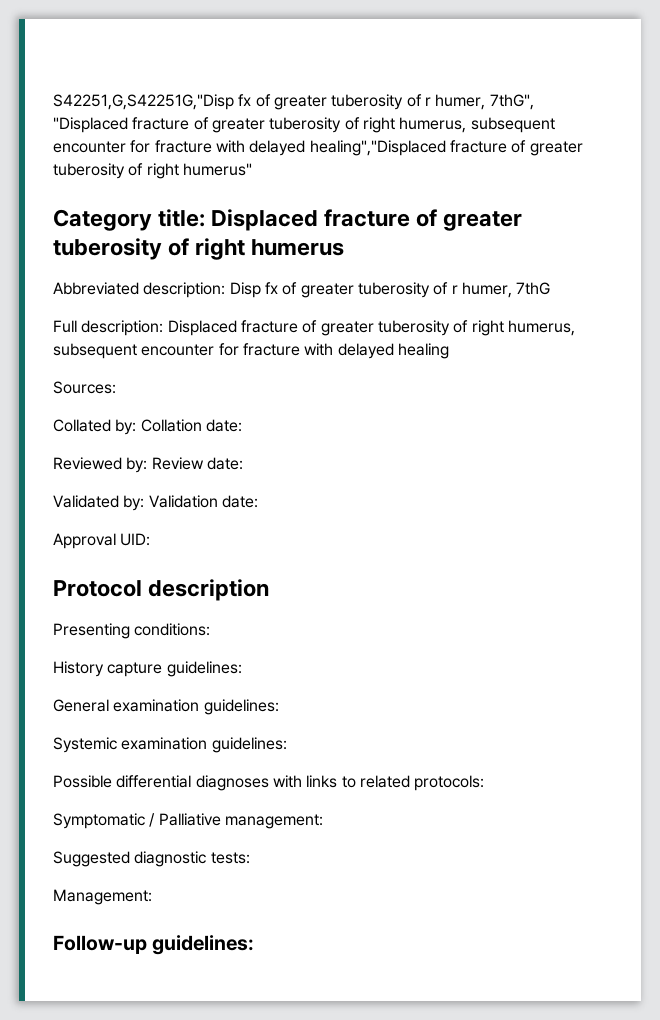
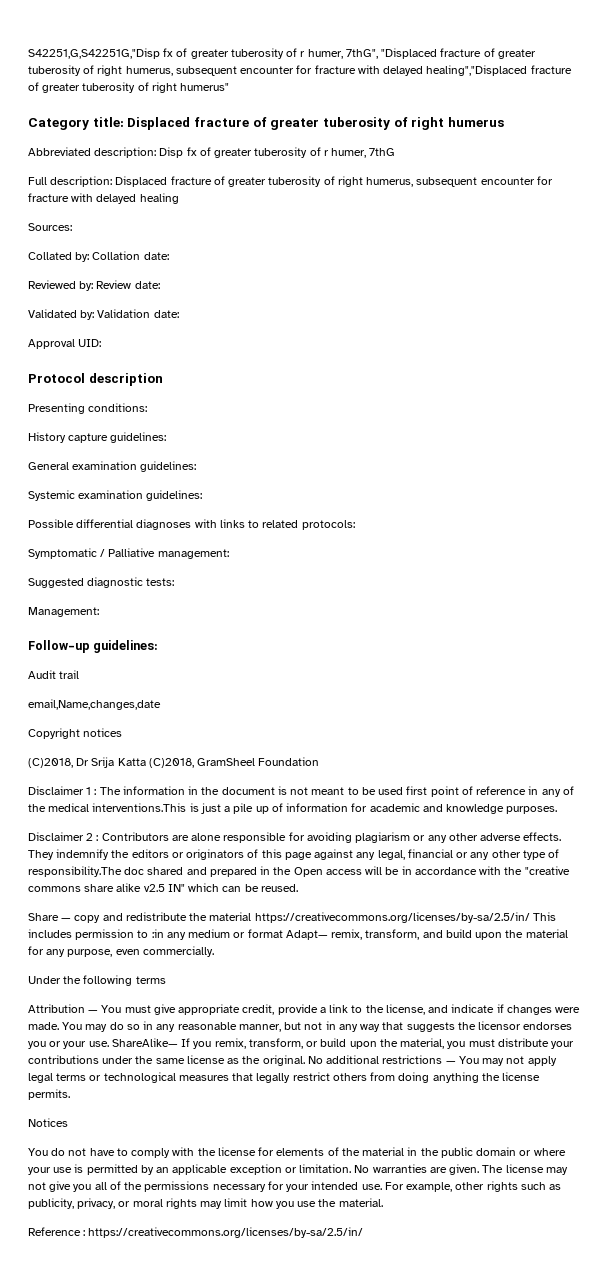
+ Audit trail
+ email,Name,changes,date
+ Copyright notices
+ (C)2018, Dr Srija Katta (C)2018, GramSheel Foundation
+ Disclaimer 1 : The information in the document is not meant to be used first point of reference in any of the medical interventions.This is just a pile up of information for academic and knowledge purposes.
+ Disclaimer 2 : Contributors are alone responsible for avoiding plagiarism or any other adverse effects. They indemnify the editors or originators of this page against any legal, financial or any other type of responsibility.The doc shared and prepared in the Open access will be in accordance with the "creative commons share alike v2.5 IN" which can be reused.
+ Share — copy and redistribute the material https://creativecommons.org/licenses/by-sa/2.5/in/ This includes permission to :in any medium or format Adapt— remix, transform, and build upon the material for any purpose, even commercially.
+ Under the following terms
+ Attribution — You must give appropriate credit, provide a link to the license, and indicate if changes were made. You may do so in any reasonable manner, but not in any way that suggests the licensor endorses you or your use. ShareAlike— If you remix, transform, or build upon the material, you must distribute your contributions under the same license as the original. No additional restrictions — You may not apply legal terms or technological measures that legally restrict others from doing anything the license permits.
+ Notices
+ You do not have to comply with the license for elements of the material in the public domain or where your use is permitted by an applicable exception or limitation. No warranties are given. The license may not give you all of the permissions necessary for your intended use. For example, other rights such as publicity, privacy, or moral rights may limit how you use the material.
+ Reference : https://creativecommons.org/licenses/by-sa/2.5/in/

